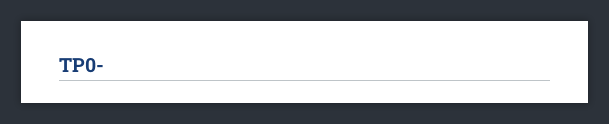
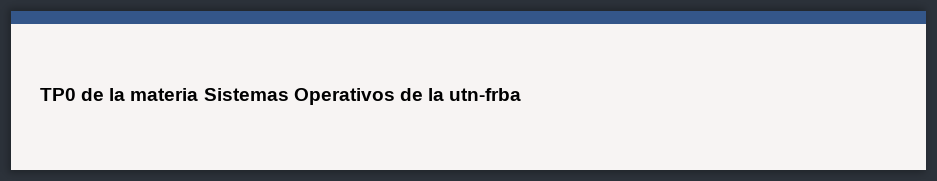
- TP0-
+ TP0 de la materia Sistemas Operativos de la utn-frba

